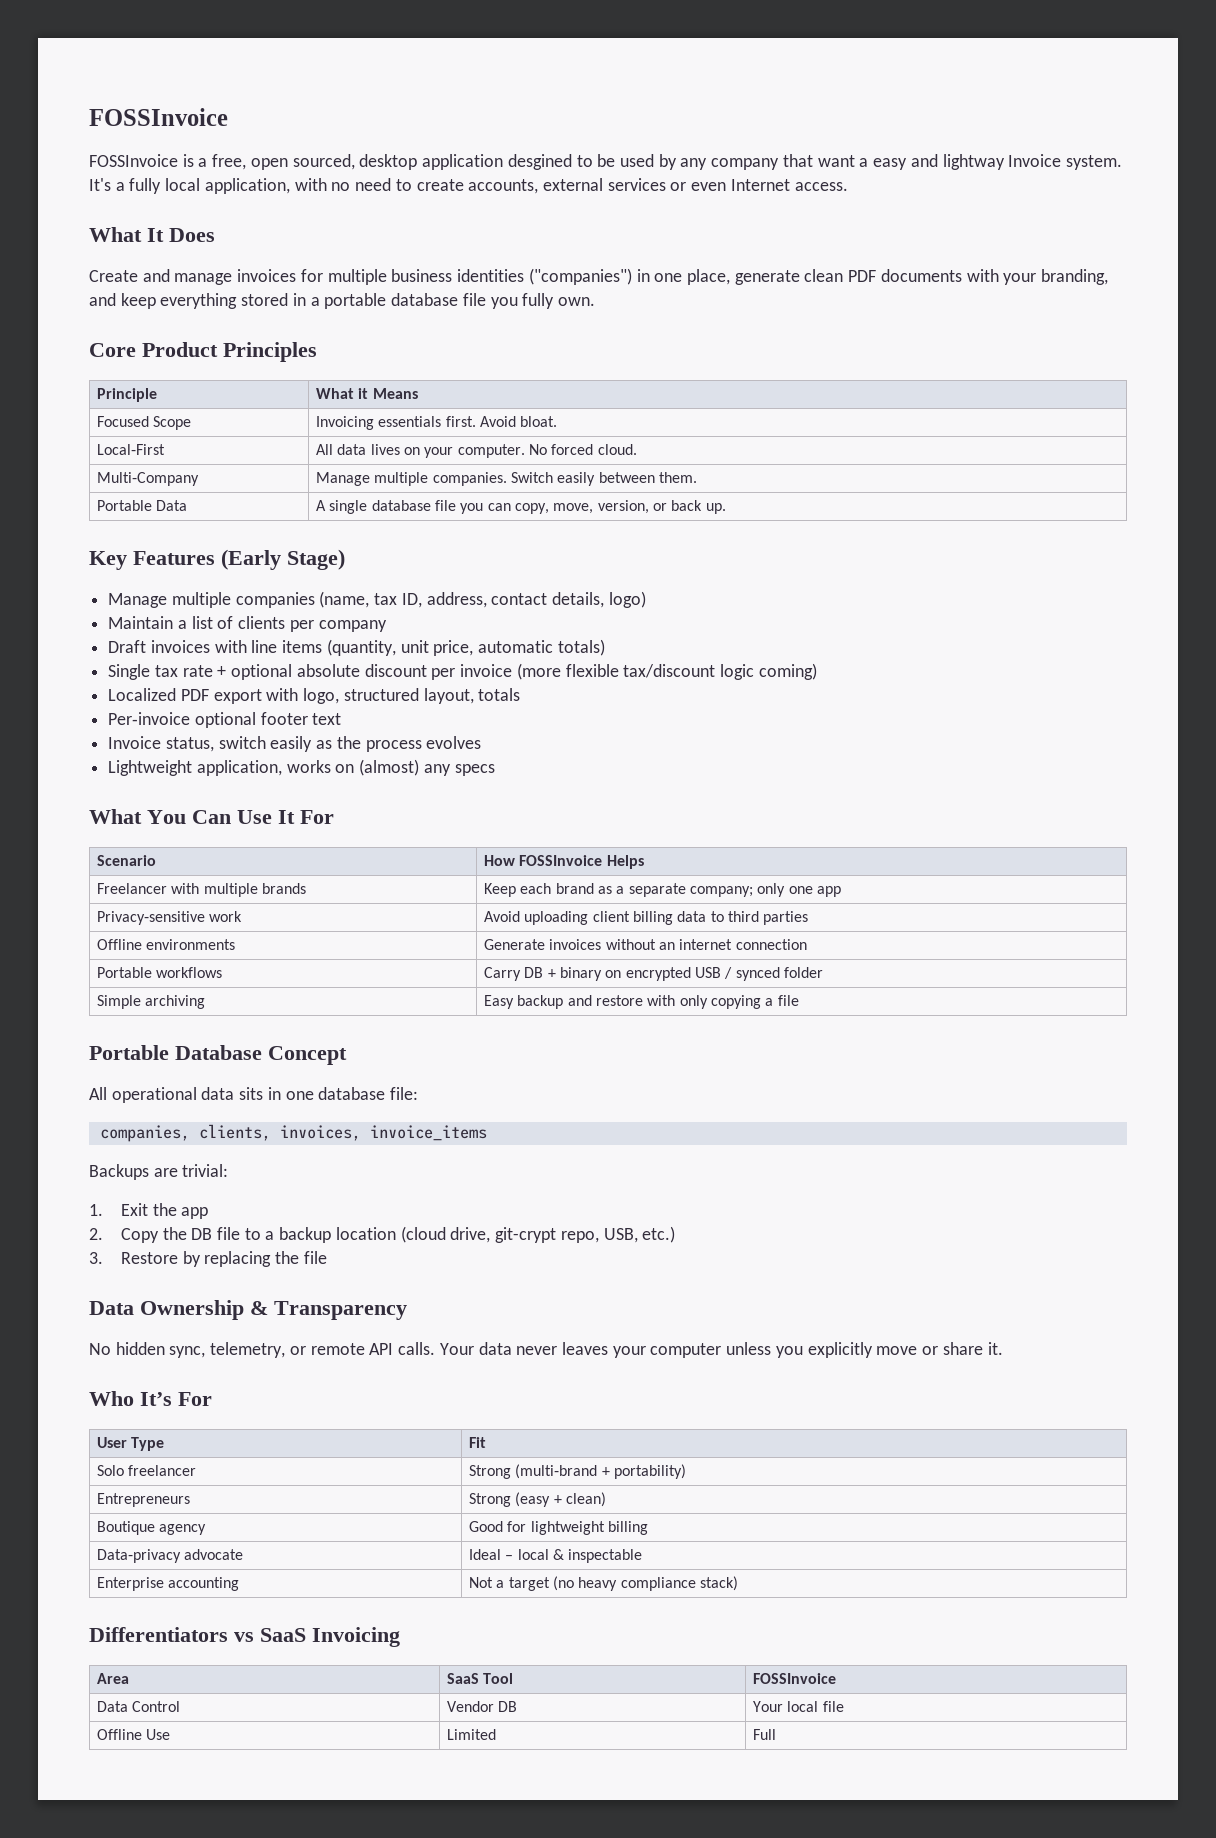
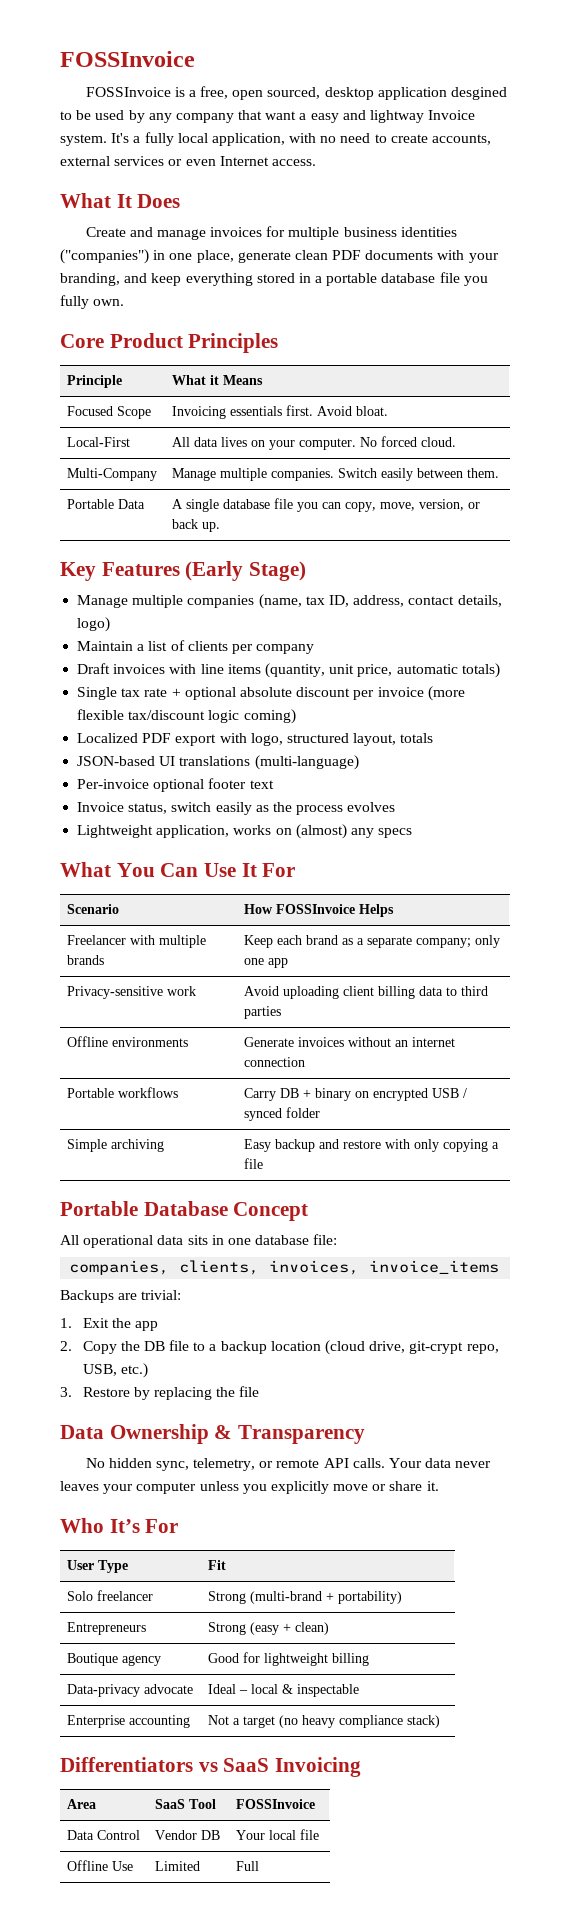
+ JSON-based UI translations (multi-language)

